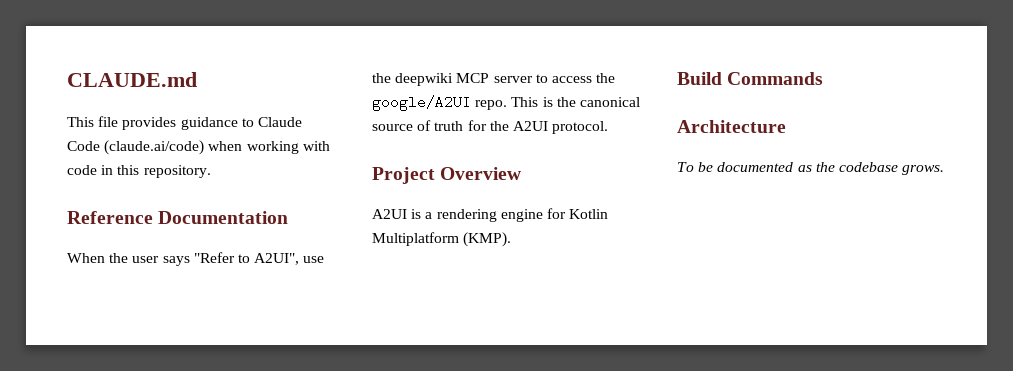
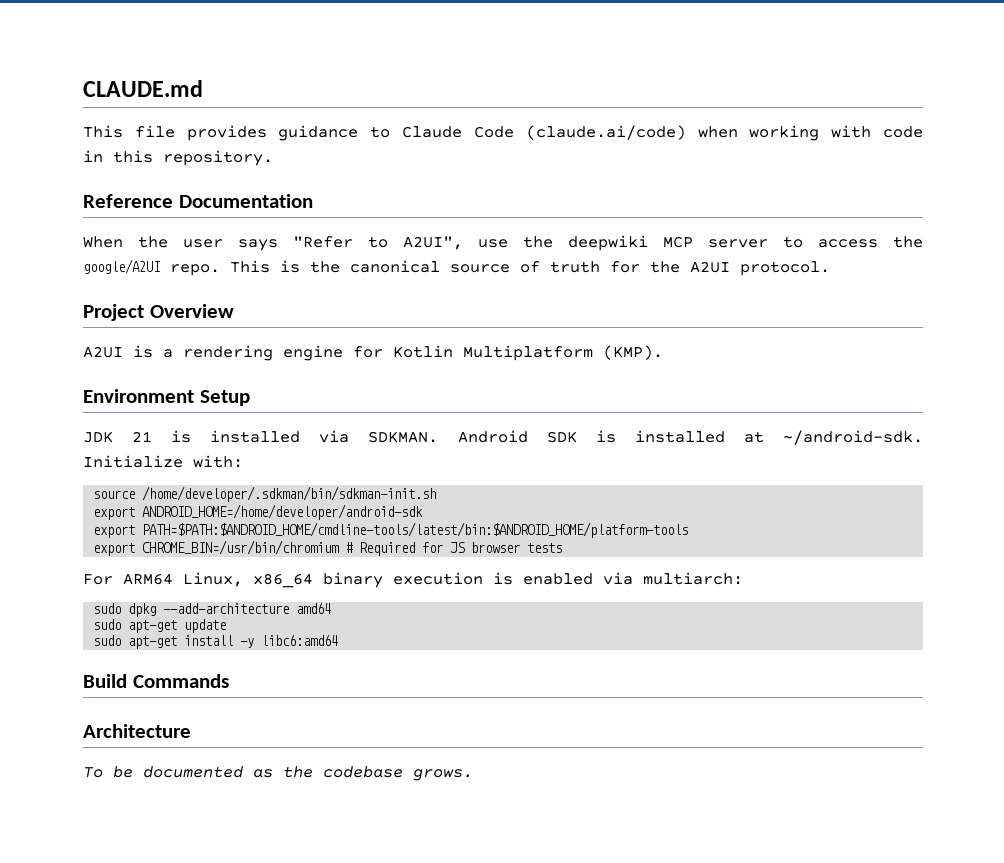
+ Environment Setup
+ JDK 21 is installed via SDKMAN. Android SDK is installed at ~/android-sdk. Initialize with:
+ source /home/developer/.sdkman/bin/sdkman-init.sh
+ export ANDROID_HOME=/home/developer/android-sdk
+ export PATH=$PATH:$ANDROID_HOME/cmdline-tools/latest/bin:$ANDROID_HOME/platform-tools
+ export CHROME_BIN=/usr/bin/chromium # Required for JS browser tests
+ For ARM64 Linux, x86_64 binary execution is enabled via multiarch:
+ sudo dpkg --add-architecture amd64
+ sudo apt-get update
+ sudo apt-get install -y libc6:amd64

